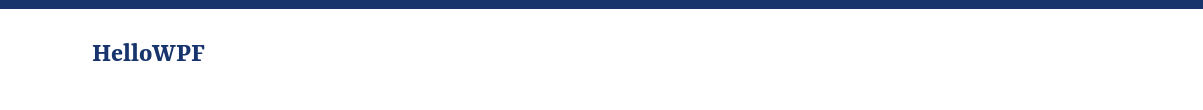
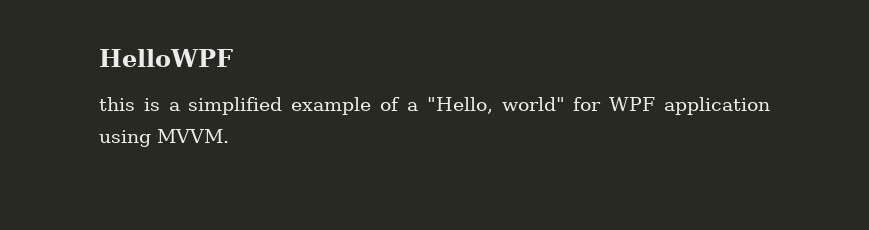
+ this is a simplified example of a "Hello, world" for WPF application using MVVM.

